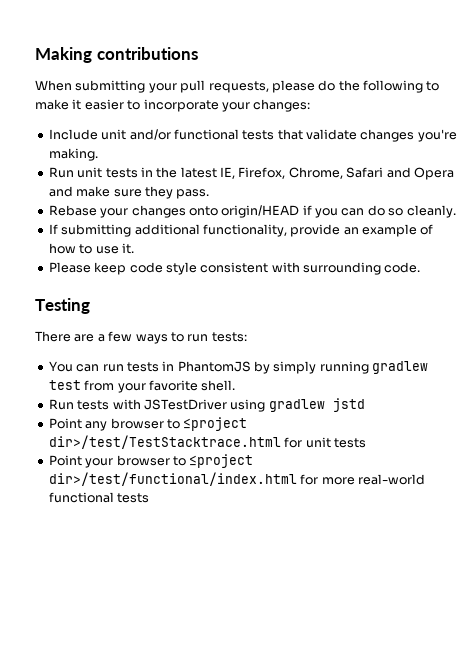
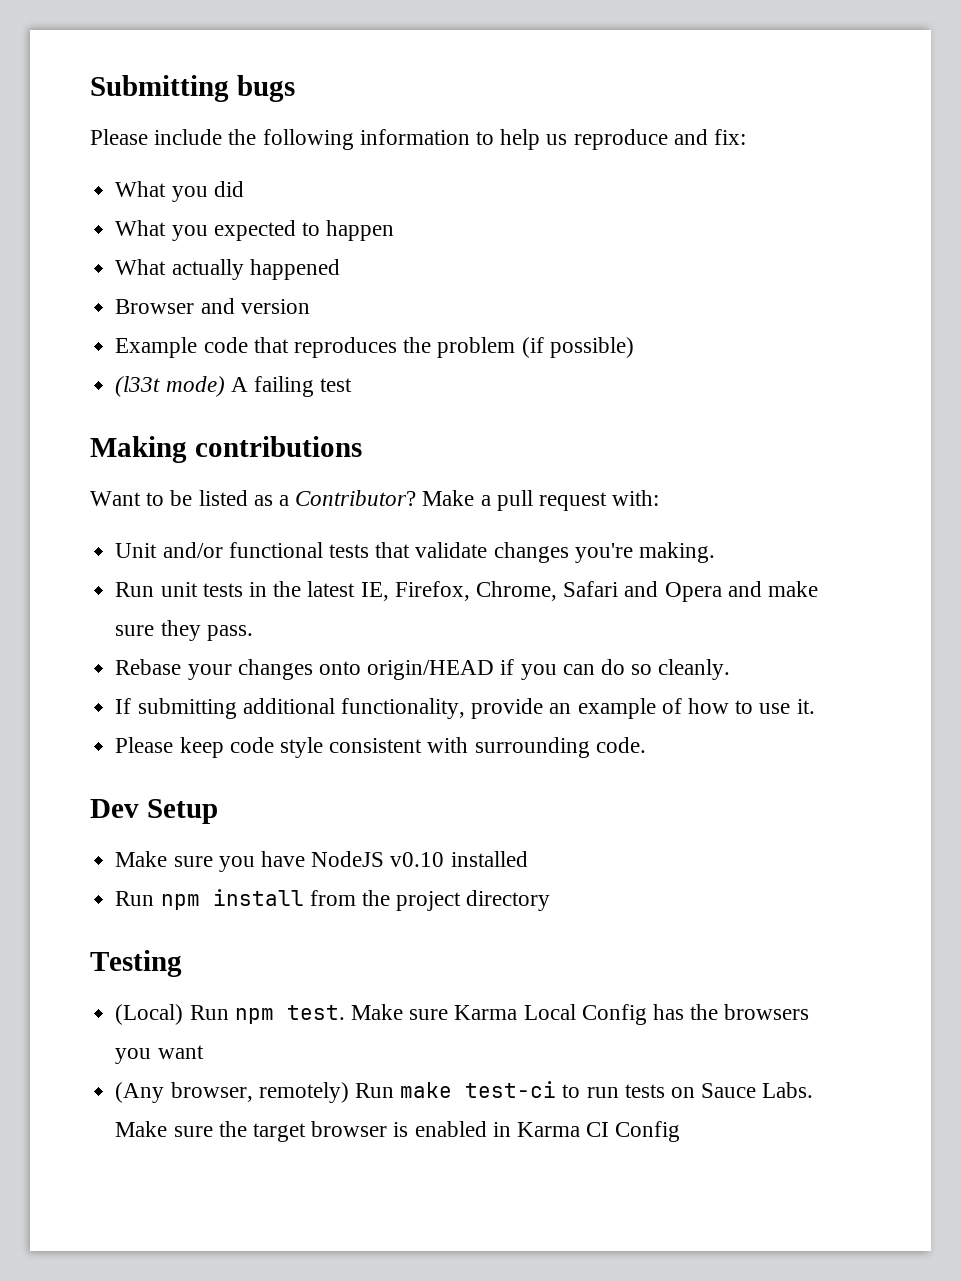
+ Submitting bugs
+ Please include the following information to help us reproduce and fix:
+ What you did
+ What you expected to happen
+ What actually happened
+ Browser and version
+ Example code that reproduces the problem (if possible)
+ (l33t mode) A failing test
  Making contributions
- When submitting your pull requests, please do the following to make it easier to incorporate your changes:
- Include unit and/or functional tests that validate changes you're making.
+ Want to be listed as a Contributor? Make a pull request with:
+ Unit and/or functional tests that validate changes you're making.
+ Dev Setup
+ Make sure you have NodeJS v0.10 installed
+ Run npm install from the project directory
  Testing
- There are a few ways to run tests:
- You can run tests in PhantomJS by simply running gradlew test from your favorite shell.
- Run tests with JSTestDriver using gradlew jstd
- Point any browser to ≤project dir>/test/TestStacktrace.html for unit tests
- Point your browser to ≤project dir>/test/functional/index.html for more real-world functional tests
+ (Local) Run npm test. Make sure Karma Local Config has the browsers you want
+ (Any browser, remotely) Run make test-ci to run tests on Sauce Labs. Make sure the target browser is enabled in Karma CI Config

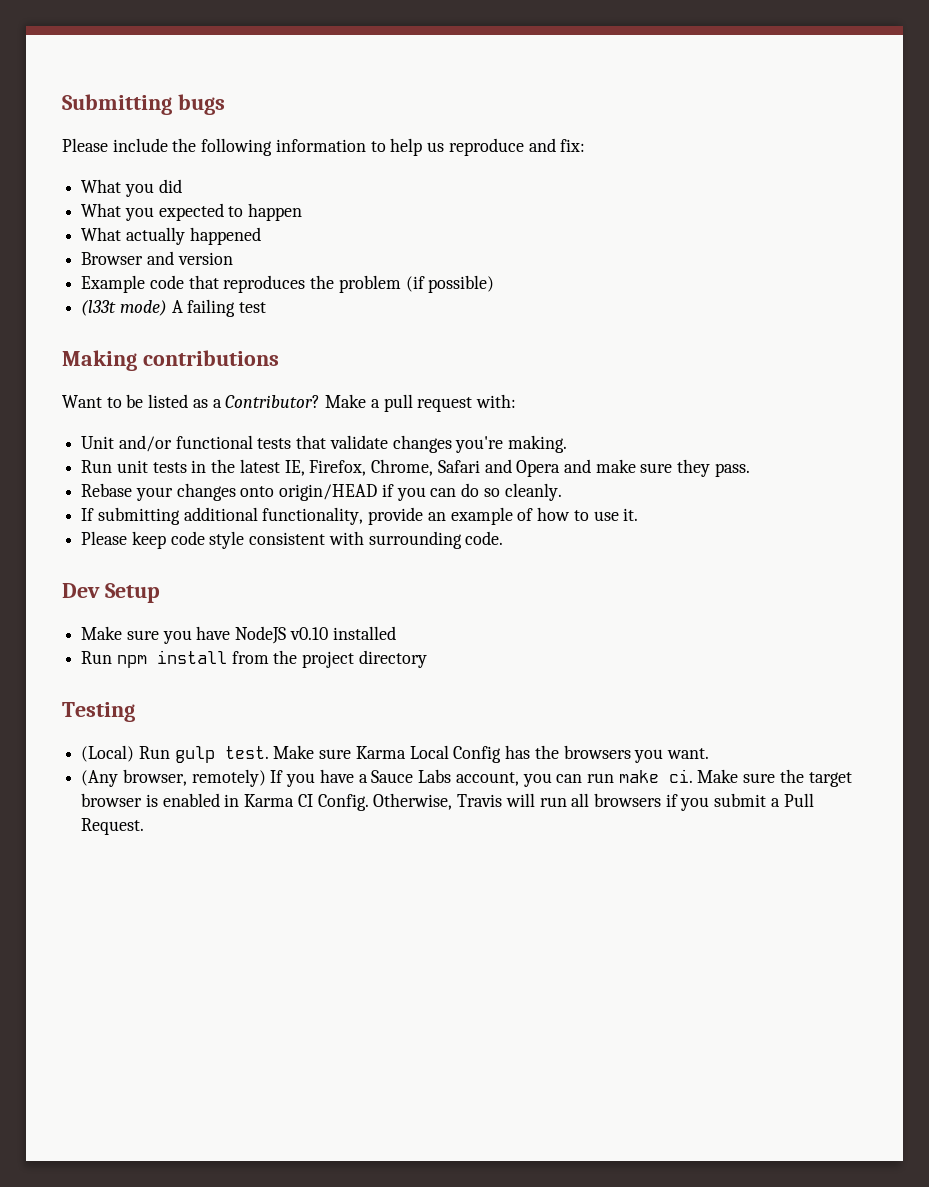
- (Local) Run npm test.
+ (Local) Run gulp test.
- Make sure Karma Local Config has the browsers you want
+ Make sure Karma Local Config has the browsers you want.
- (Any browser, remotely) Run make test-ci to run tests on Sauce Labs.
+ (Any browser, remotely) If you have a Sauce Labs account, you can run make ci.
- Make sure the target browser is enabled in Karma CI Config
+ Make sure the target browser is enabled in Karma CI Config. Otherwise, Travis will run all browsers if you submit a Pull Request.

